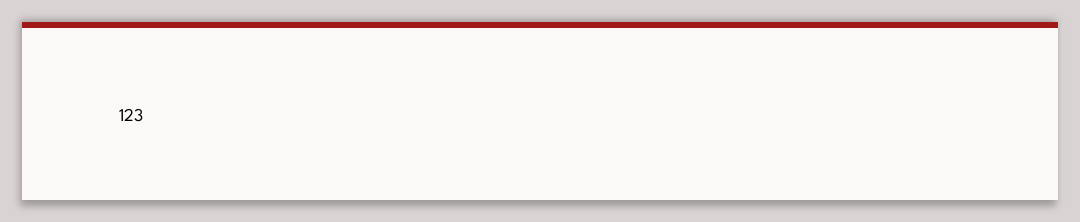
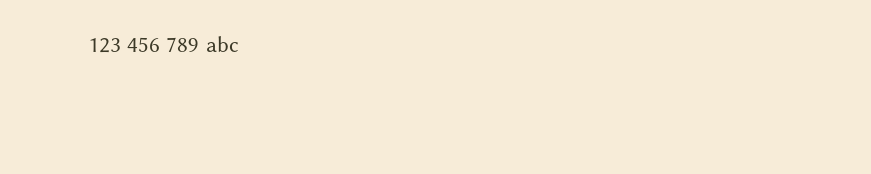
- 123
+ 123 456 789 abc

